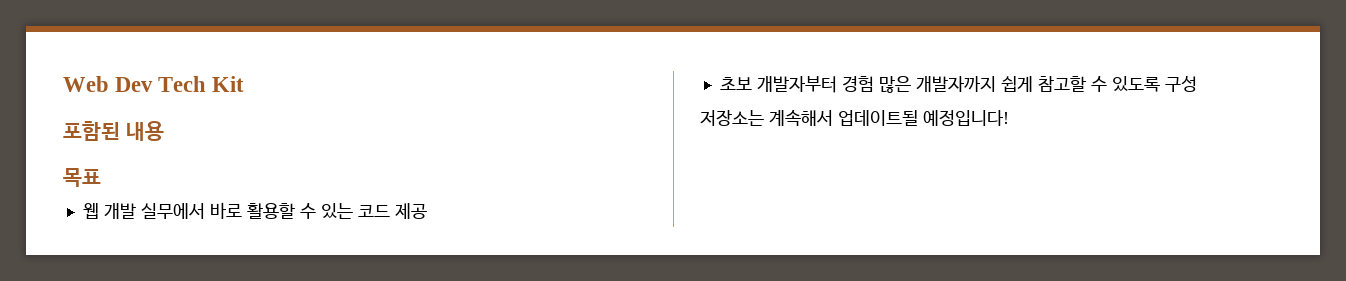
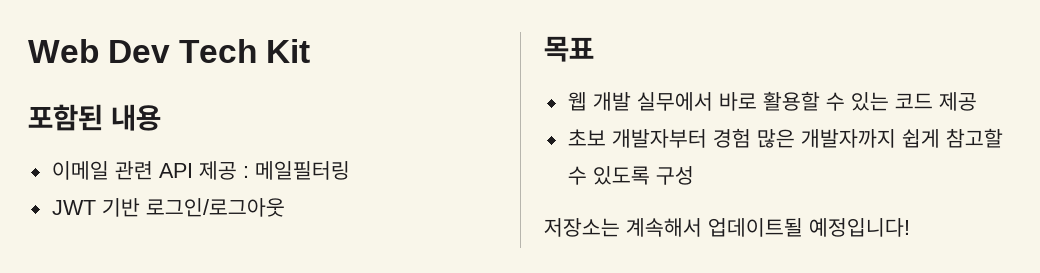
+ 이메일 관련 API 제공 : 메일필터링
+ JWT 기반 로그인/로그아웃

